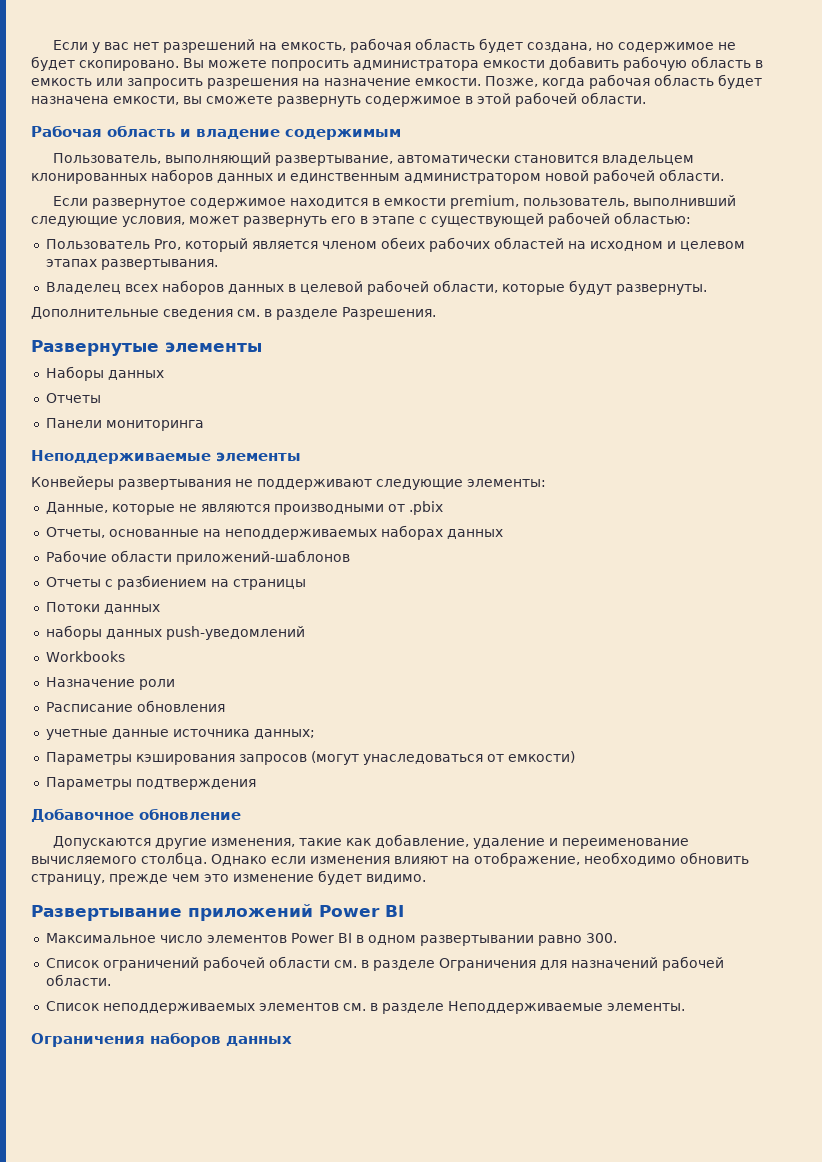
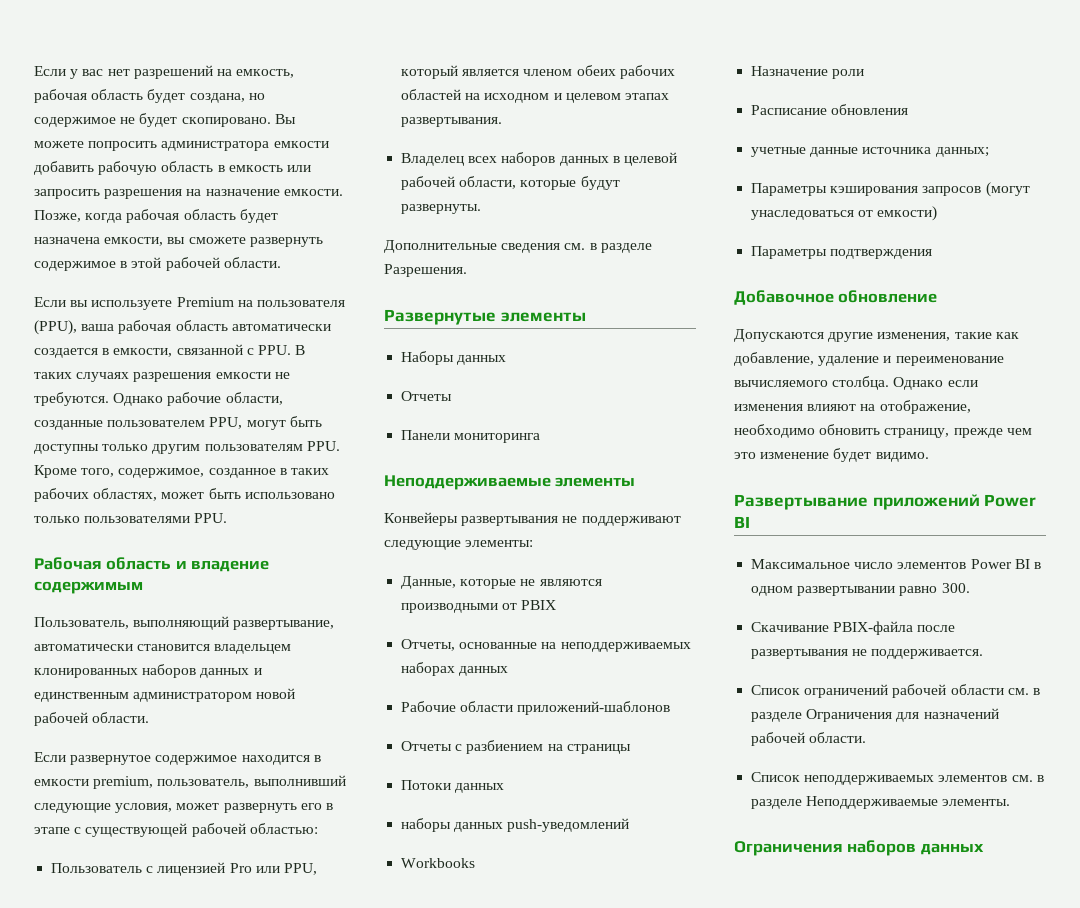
+ Если вы используете Premium на пользователя (PPU), ваша рабочая область автоматически создается в емкости, связанной с PPU. В таких случаях разрешения емкости не требуются. Однако рабочие области, созданные пользователем PPU, могут быть доступны только другим пользователям PPU. Кроме того, содержимое, созданное в таких рабочих областях, может быть использовано только пользователями PPU.
- Пользователь Pro, который является членом обеих рабочих областей на исходном и целевом этапах развертывания.
+ Пользователь с лицензией Pro или PPU, который является членом обеих рабочих областей на исходном и целевом этапах развертывания.
- Данные, которые не являются производными от .pbix
+ Данные, которые не являются производными от PBIX
+ Скачивание PBIX-файла после развертывания не поддерживается.

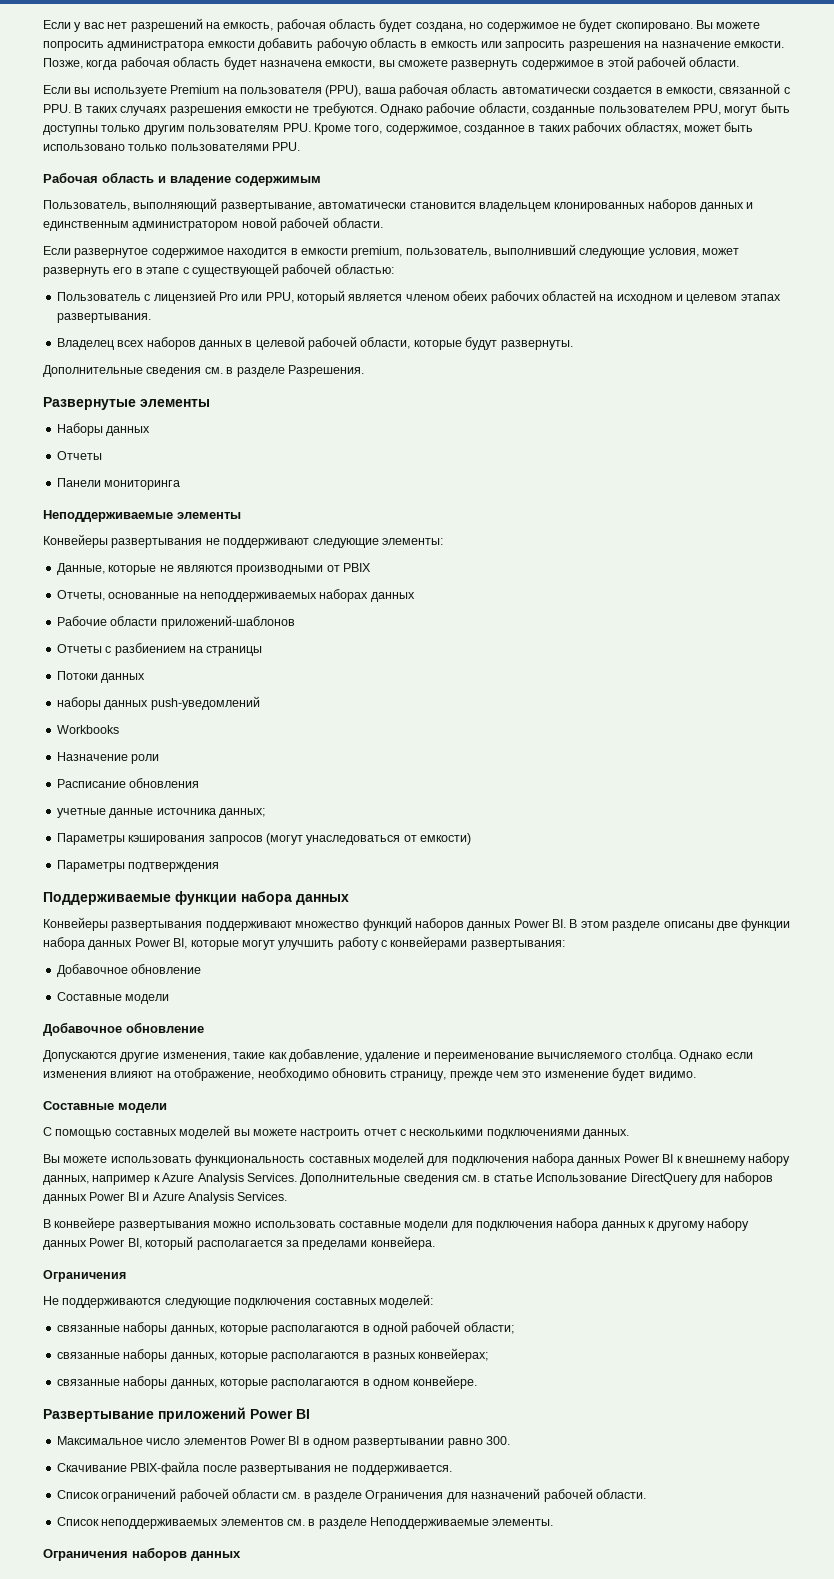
+ Поддерживаемые функции набора данных
+ Конвейеры развертывания поддерживают множество функций наборов данных Power BI. В этом разделе описаны две функции набора данных Power BI, которые могут улучшить работу с конвейерами развертывания:
+ Добавочное обновление
+ Составные модели
  Однако если изменения влияют на отображение, необходимо обновить страницу, прежде чем это изменение будет видимо.
+ Составные модели
+ С помощью составных моделей вы можете настроить отчет с несколькими подключениями данных.
+ Вы можете использовать функциональность составных моделей для подключения набора данных Power BI к внешнему набору данных, например к Azure Analysis Services. Дополнительные сведения см. в статье Использование DirectQuery для наборов данных Power BI и Azure Analysis Services.
+ В конвейере развертывания можно использовать составные модели для подключения набора данных к другому набору данных Power BI, который располагается за пределами конвейера.
+ Ограничения
+ Не поддерживаются следующие подключения составных моделей:
+ связанные наборы данных, которые располагаются в одной рабочей области;
+ связанные наборы данных, которые располагаются в разных конвейерах;
+ связанные наборы данных, которые располагаются в одном конвейере.

